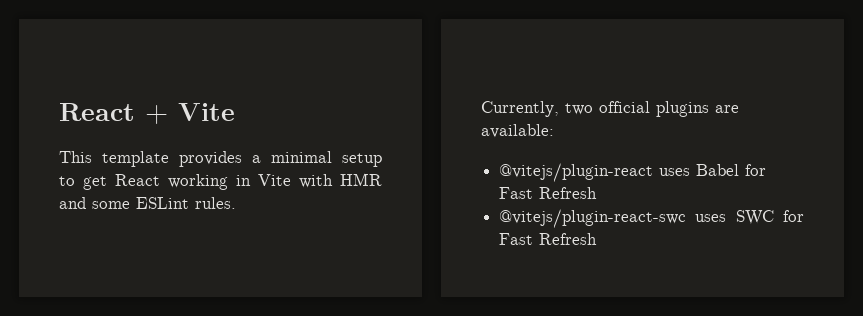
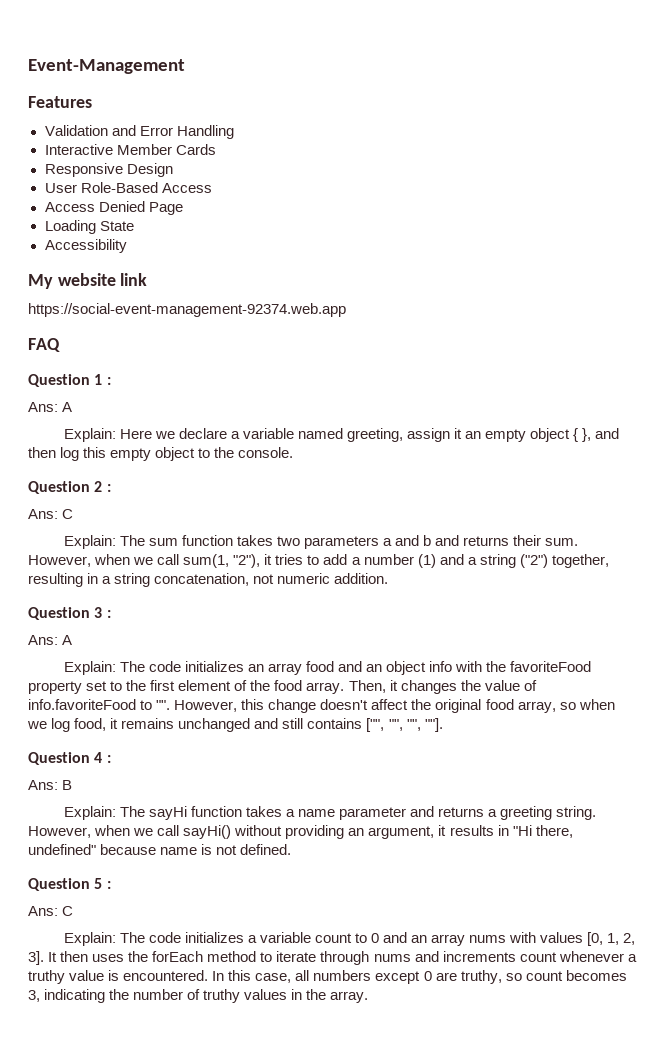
- React + Vite
- This template provides a minimal setup to get React working in Vite with HMR and some ESLint rules.
- Currently, two official plugins are available:
- @vitejs/plugin-react uses Babel for Fast Refresh
- @vitejs/plugin-react-swc uses SWC for Fast Refresh
+ Event-Management
+ Features
+ Validation and Error Handling
+ Interactive Member Cards
+ Responsive Design
+ User Role-Based Access
+ Access Denied Page
+ Loading State
+ Accessibility
+ My website link
+ https://social-event-management-92374.web.app
+ FAQ
+ Question 1 :
+ Ans: A
+ Explain: Here we declare a variable named greeting, assign it an empty object { }, and then log this empty object to the console.
+ Question 2 :
+ Ans: C
+ Explain: The sum function takes two parameters a and b and returns their sum. However, when we call sum(1, "2"), it tries to add a number (1) and a string ("2") together, resulting in a string concatenation, not numeric addition.
+ Question 3 :
+ Ans: A
+ Explain: The code initializes an array food and an object info with the favoriteFood property set to the first element of the food array. Then, it changes the value of info.favoriteFood to "". However, this change doesn't affect the original food array, so when we log food, it remains unchanged and still contains ["", "", "", ""].
+ Question 4 :
+ Ans: B
+ Explain: The sayHi function takes a name parameter and returns a greeting string. However, when we call sayHi() without providing an argument, it results in "Hi there, undefined" because name is not defined.
+ Question 5 :
+ Ans: C
+ Explain: The code initializes a variable count to 0 and an array nums with values [0, 1, 2, 3]. It then uses the forEach method to iterate through nums and increments count whenever a truthy value is encountered. In this case, all numbers except 0 are truthy, so count becomes 3, indicating the number of truthy values in the array.

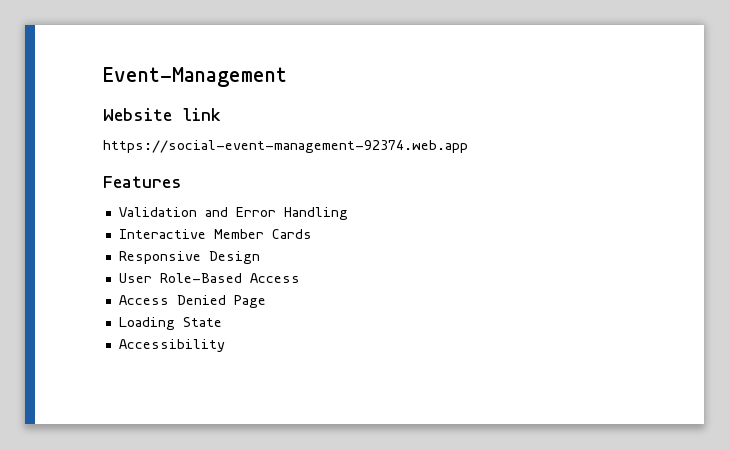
+ Website link
+ https://social-event-management-92374.web.app
- My website link
- https://social-event-management-92374.web.app
- FAQ
- Question 1 :
- Ans: A
- Explain: Here we declare a variable named greeting, assign it an empty object { }, and then log this empty object to the console.
- Question 2 :
- Ans: C
- Explain: The sum function takes two parameters a and b and returns their sum. However, when we call sum(1, "2"), it tries to add a number (1) and a string ("2") together, resulting in a string concatenation, not numeric addition.
- Question 3 :
- Ans: A
- Explain: The code initializes an array food and an object info with the favoriteFood property set to the first element of the food array. Then, it changes the value of info.favoriteFood to "". However, this change doesn't affect the original food array, so when we log food, it remains unchanged and still contains ["", "", "", ""].
- Question 4 :
- Ans: B
- Explain: The sayHi function takes a name parameter and returns a greeting string. However, when we call sayHi() without providing an argument, it results in "Hi there, undefined" because name is not defined.
- Question 5 :
- Ans: C
- Explain: The code initializes a variable count to 0 and an array nums with values [0, 1, 2, 3]. It then uses the forEach method to iterate through nums and increments count whenever a truthy value is encountered. In this case, all numbers except 0 are truthy, so count becomes 3, indicating the number of truthy values in the array.

